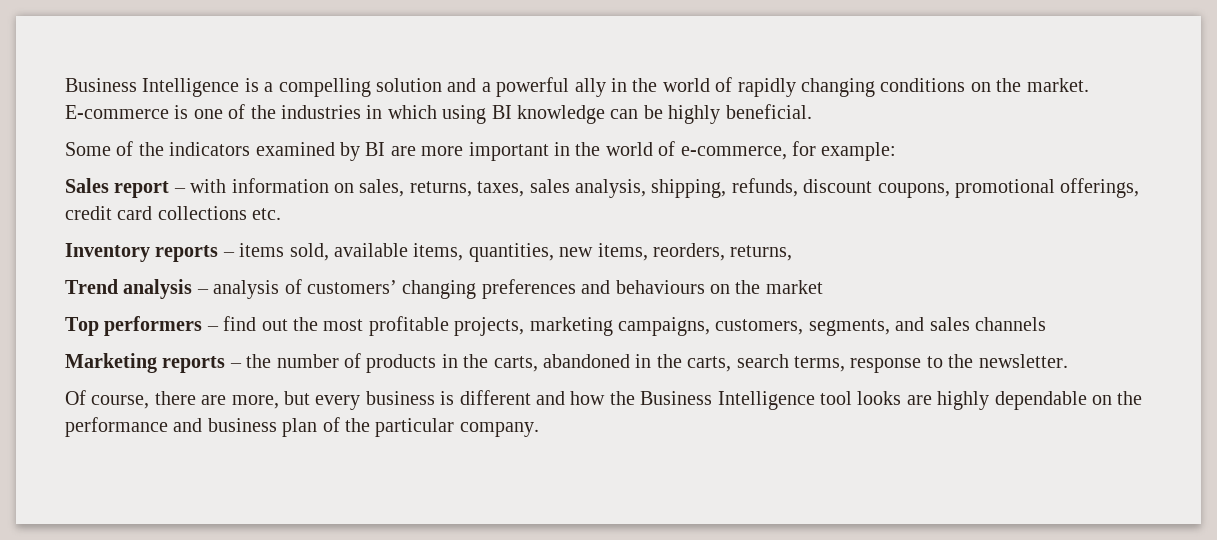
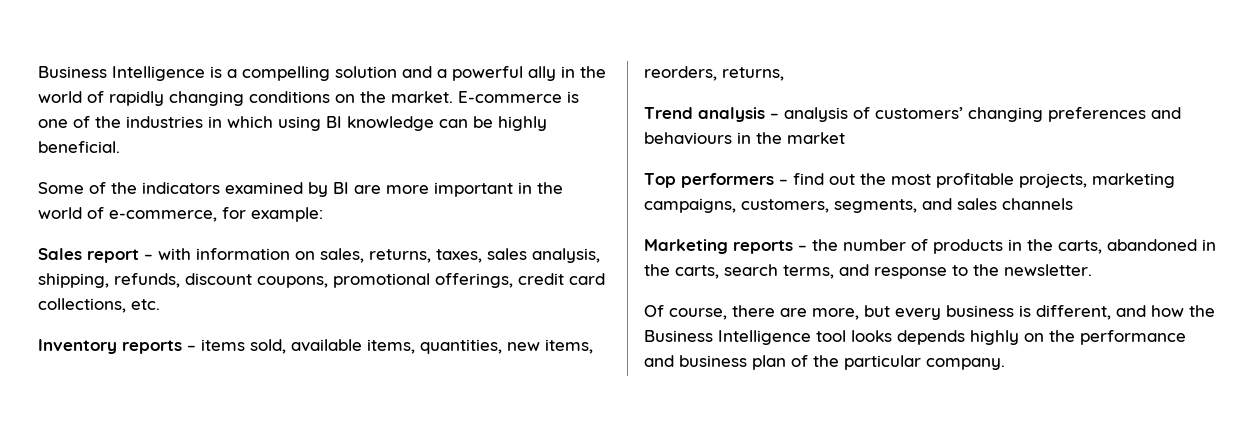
- Sales report – with information on sales, returns, taxes, sales analysis, shipping, refunds, discount coupons, promotional offerings, credit card collections etc.
+ Sales report – with information on sales, returns, taxes, sales analysis, shipping, refunds, discount coupons, promotional offerings, credit card collections, etc.
- Trend analysis – analysis of customers’ changing preferences and behaviours on the market
+ Trend analysis – analysis of customers’ changing preferences and behaviours in the market
- Marketing reports – the number of products in the carts, abandoned in the carts, search terms, response to the newsletter.
+ Marketing reports – the number of products in the carts, abandoned in the carts, search terms, and response to the newsletter.
- Of course, there are more, but every business is different and how the Business Intelligence tool looks are highly dependable on the performance and business plan of the particular company.
+ Of course, there are more, but every business is different, and how the Business Intelligence tool looks depends highly on the performance and business plan of the particular company.

